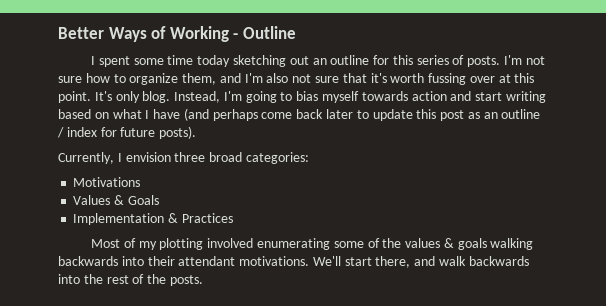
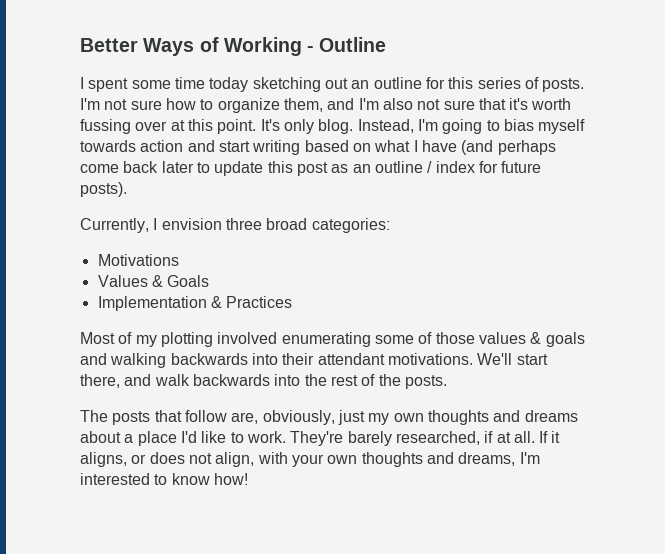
- Most of my plotting involved enumerating some of the values & goals walking backwards into their attendant motivations.
+ Most of my plotting involved enumerating some of those values & goals and walking backwards into their attendant motivations.
+ The posts that follow are, obviously, just my own thoughts and dreams about a place I'd like to work. They're barely researched, if at all. If it aligns, or does not align, with your own thoughts and dreams, I'm interested to know how!

